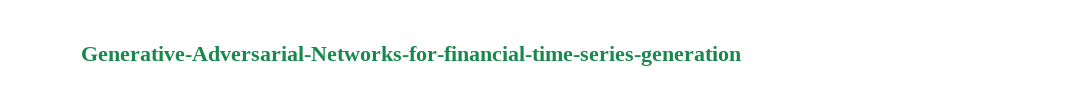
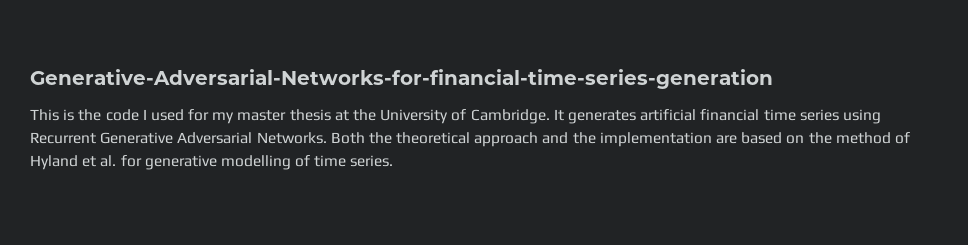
+ This is the code I used for my master thesis at the University of Cambridge. It generates artificial financial time series using Recurrent Generative Adversarial Networks. Both the theoretical approach and the implementation are based on the method of Hyland et al. for generative modelling of time series.

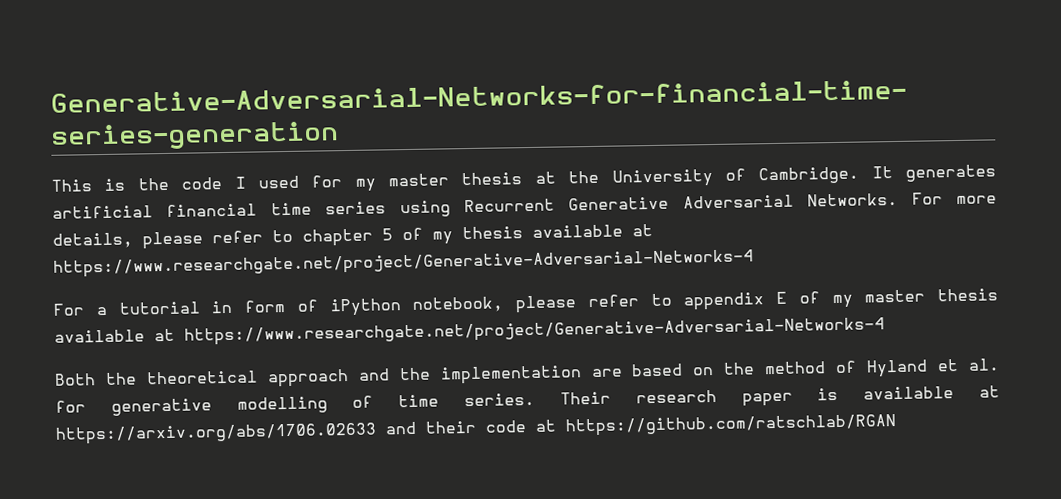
- It generates artificial financial time series using Recurrent Generative Adversarial Networks. Both the theoretical approach and the implementation are based on the method of Hyland et al. for generative modelling of time series.
+ It generates artificial financial time series using Recurrent Generative Adversarial Networks. For more details, please refer to chapter 5 of my thesis available at https://www.researchgate.net/project/Generative-Adversarial-Networks-4
+ For a tutorial in form of iPython notebook, please refer to appendix E of my master thesis available at https://www.researchgate.net/project/Generative-Adversarial-Networks-4
+ Both the theoretical approach and the implementation are based on the method of Hyland et al. for generative modelling of time series.
+ Their research paper is available at https://arxiv.org/abs/1706.02633 and their code at https://github.com/ratschlab/RGAN

